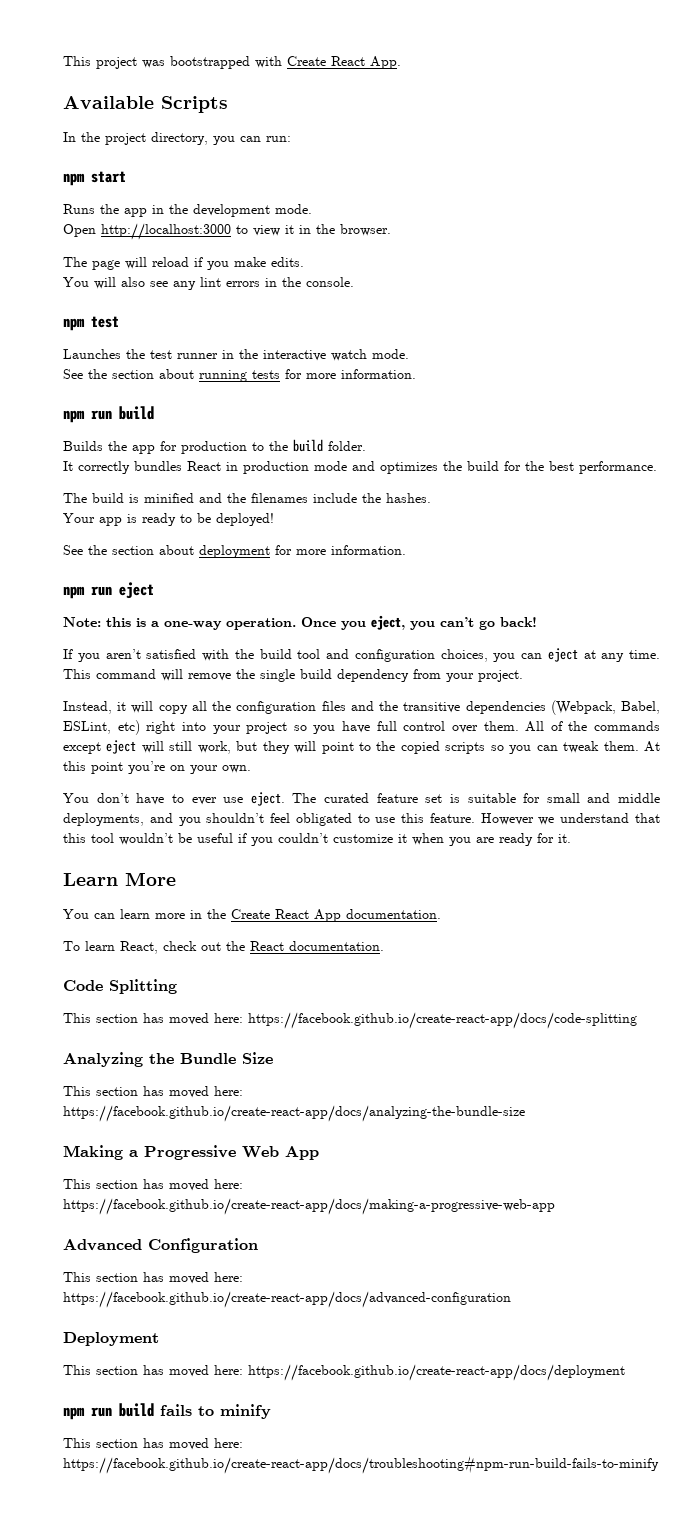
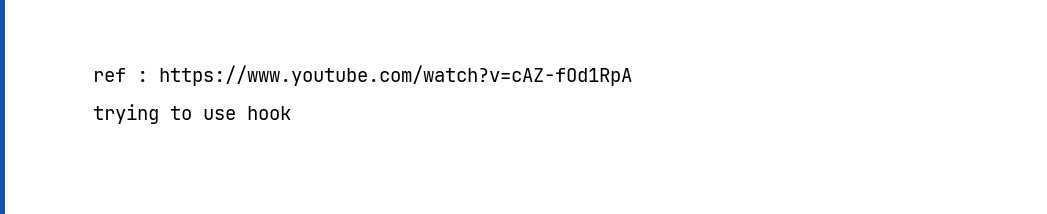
- This project was bootstrapped with Create React App.
- Available Scripts
- In the project directory, you can run:
- npm start
- Runs the app in the development mode.
- Open http://localhost:3000 to view it in the browser.
- The page will reload if you make edits.
- You will also see any lint errors in the console.
- npm test
- Launches the test runner in the interactive watch mode.
- See the section about running tests for more information.
- npm run build
- Builds the app for production to the build folder.
- It correctly bundles React in production mode and optimizes the build for the best performance.
- The build is minified and the filenames include the hashes.
- Your app is ready to be deployed!
- See the section about deployment for more information.
- npm run eject
- Note: this is a one-way operation. Once you eject, you can’t go back!
- If you aren’t satisfied with the build tool and configuration choices, you can eject at any time. This command will remove the single build dependency from your project.
- Instead, it will copy all the configuration files and the transitive dependencies (Webpack, Babel, ESLint, etc) right into your project so you have full control over them. All of the commands except eject will still work, but they will point to the copied scripts so you can tweak them. At this point you’re on your own.
- You don’t have to ever use eject. The curated feature set is suitable for small and middle deployments, and you shouldn’t feel obligated to use this feature. However we understand that this tool wouldn’t be useful if you couldn’t customize it when you are ready for it.
- Learn More
- You can learn more in the Create React App documentation.
- To learn React, check out the React documentation.
- Code Splitting
- This section has moved here: https://facebook.github.io/create-react-app/docs/code-splitting
- Analyzing the Bundle Size
- This section has moved here: https://facebook.github.io/create-react-app/docs/analyzing-the-bundle-size
- Making a Progressive Web App
- This section has moved here: https://facebook.github.io/create-react-app/docs/making-a-progressive-web-app
- Advanced Configuration
- This section has moved here: https://facebook.github.io/create-react-app/docs/advanced-configuration
- Deployment
- This section has moved here: https://facebook.github.io/create-react-app/docs/deployment
- npm run build fails to minify
- This section has moved here: https://facebook.github.io/create-react-app/docs/troubleshooting#npm-run-build-fails-to-minify
+ ref : https://www.youtube.com/watch?v=cAZ-fOd1RpA
+ trying to use hook

